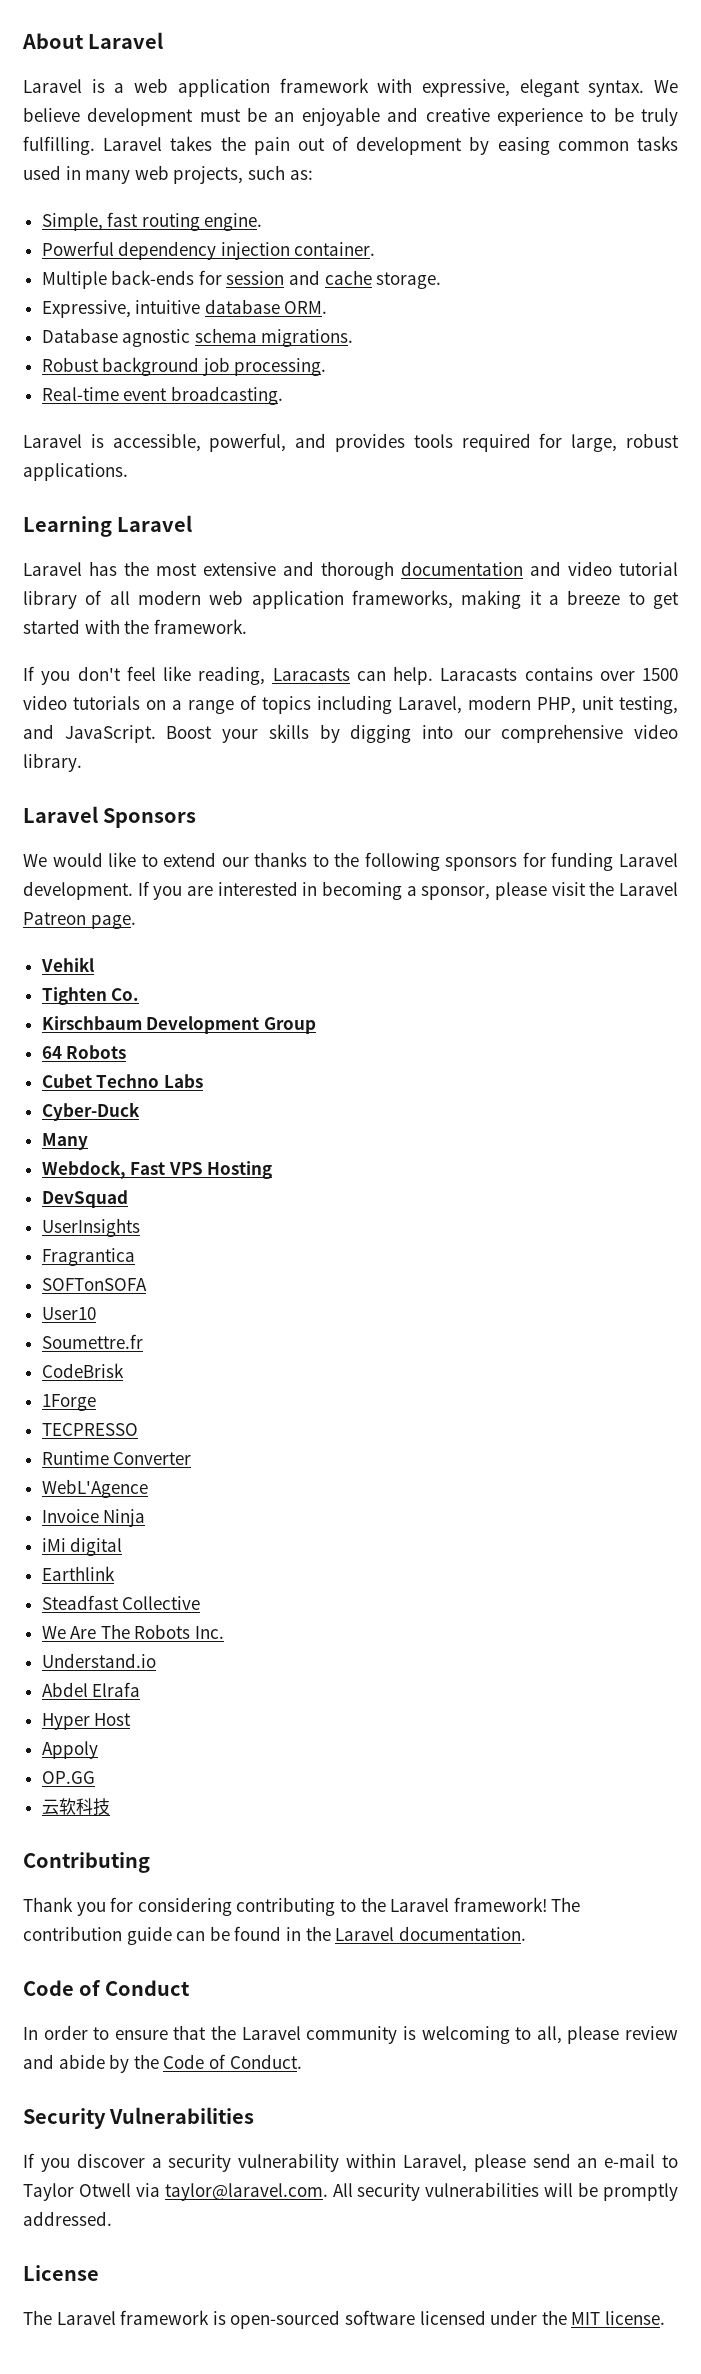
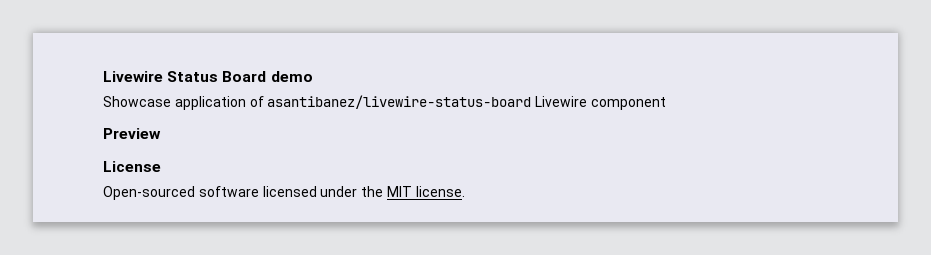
- About Laravel
- Laravel is a web application framework with expressive, elegant syntax. We believe development must be an enjoyable and creative experience to be truly fulfilling. Laravel takes the pain out of development by easing common tasks used in many web projects, such as:
- Simple, fast routing engine.
- Powerful dependency injection container.
- Multiple back-ends for session and cache storage.
- Expressive, intuitive database ORM.
- Database agnostic schema migrations.
- Robust background job processing.
- Real-time event broadcasting.
- Laravel is accessible, powerful, and provides tools required for large, robust applications.
- Learning Laravel
- Laravel has the most extensive and thorough documentation and video tutorial library of all modern web application frameworks, making it a breeze to get started with the framework.
- If you don't feel like reading, Laracasts can help. Laracasts contains over 1500 video tutorials on a range of topics including Laravel, modern PHP, unit testing, and JavaScript. Boost your skills by digging into our comprehensive video library.
- Laravel Sponsors
- We would like to extend our thanks to the following sponsors for funding Laravel development. If you are interested in becoming a sponsor, please visit the Laravel Patreon page.
- Vehikl
- Tighten Co.
- Kirschbaum Development Group
- 64 Robots
- Cubet Techno Labs
- Cyber-Duck
- Many
- Webdock, Fast VPS Hosting
- DevSquad
- UserInsights
- Fragrantica
- SOFTonSOFA
- User10
- Soumettre.fr
- CodeBrisk
- 1Forge
- TECPRESSO
- Runtime Converter
- WebL'Agence
- Invoice Ninja
- iMi digital
- Earthlink
- Steadfast Collective
- We Are The Robots Inc.
- Understand.io
- Abdel Elrafa
- Hyper Host
- Appoly
- OP.GG
- 云软科技
- Contributing
- Thank you for considering contributing to the Laravel framework! The contribution guide can be found in the Laravel documentation.
- Code of Conduct
- In order to ensure that the Laravel community is welcoming to all, please review and abide by the Code of Conduct.
- Security Vulnerabilities
- If you discover a security vulnerability within Laravel, please send an e-mail to Taylor Otwell via taylor@laravel.com. All security vulnerabilities will be promptly addressed.
+ Livewire Status Board demo
+ Showcase application of asantibanez/livewire-status-board Livewire component
+ Preview
  License
- The Laravel framework is open-sourced software licensed under the MIT license.
+ Open-sourced software licensed under the MIT license.

